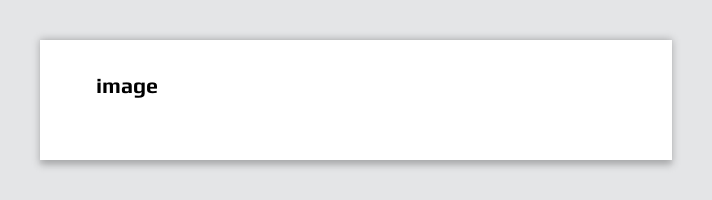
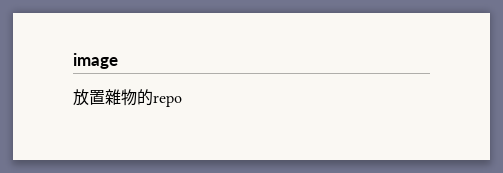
+ 放置雜物的repo

